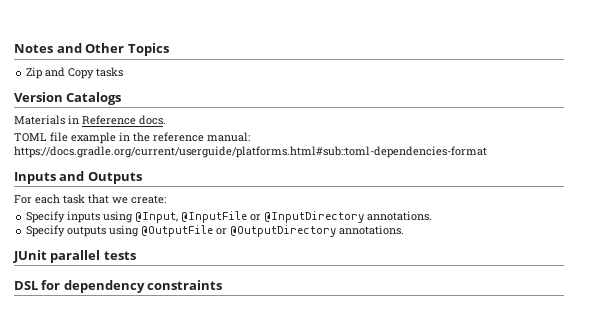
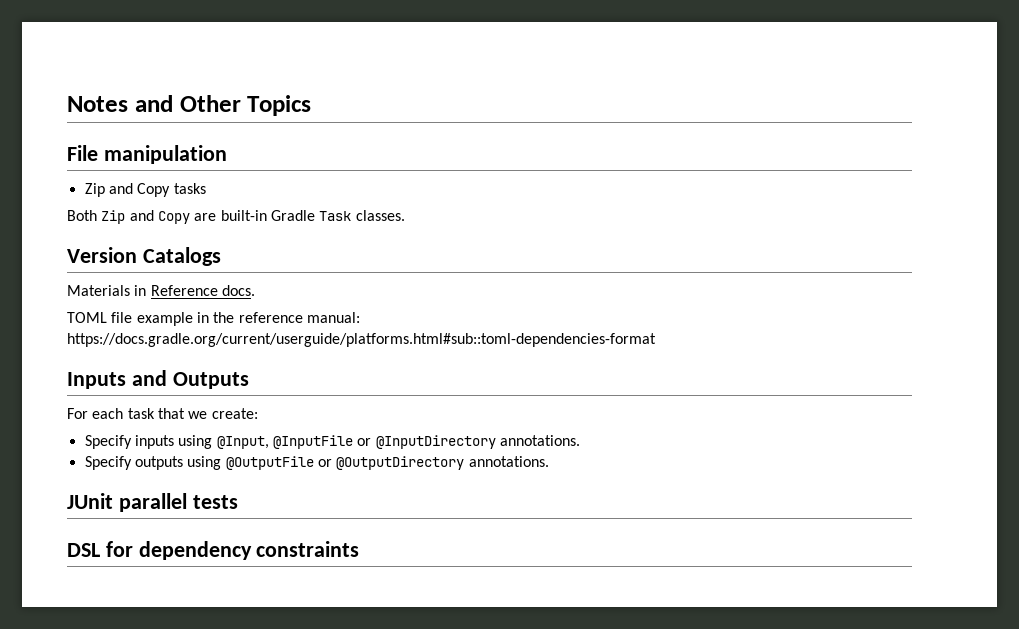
+ File manipulation
+ Both Zip and Copy are built-in Gradle Task classes.

